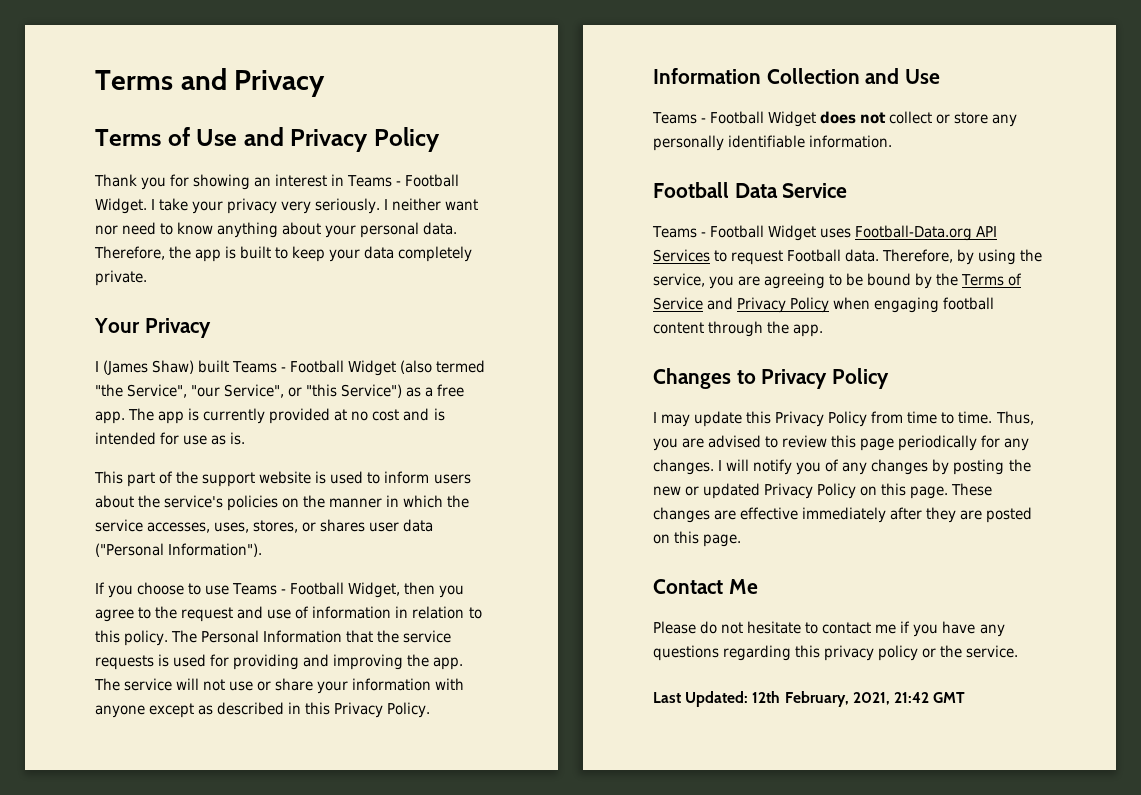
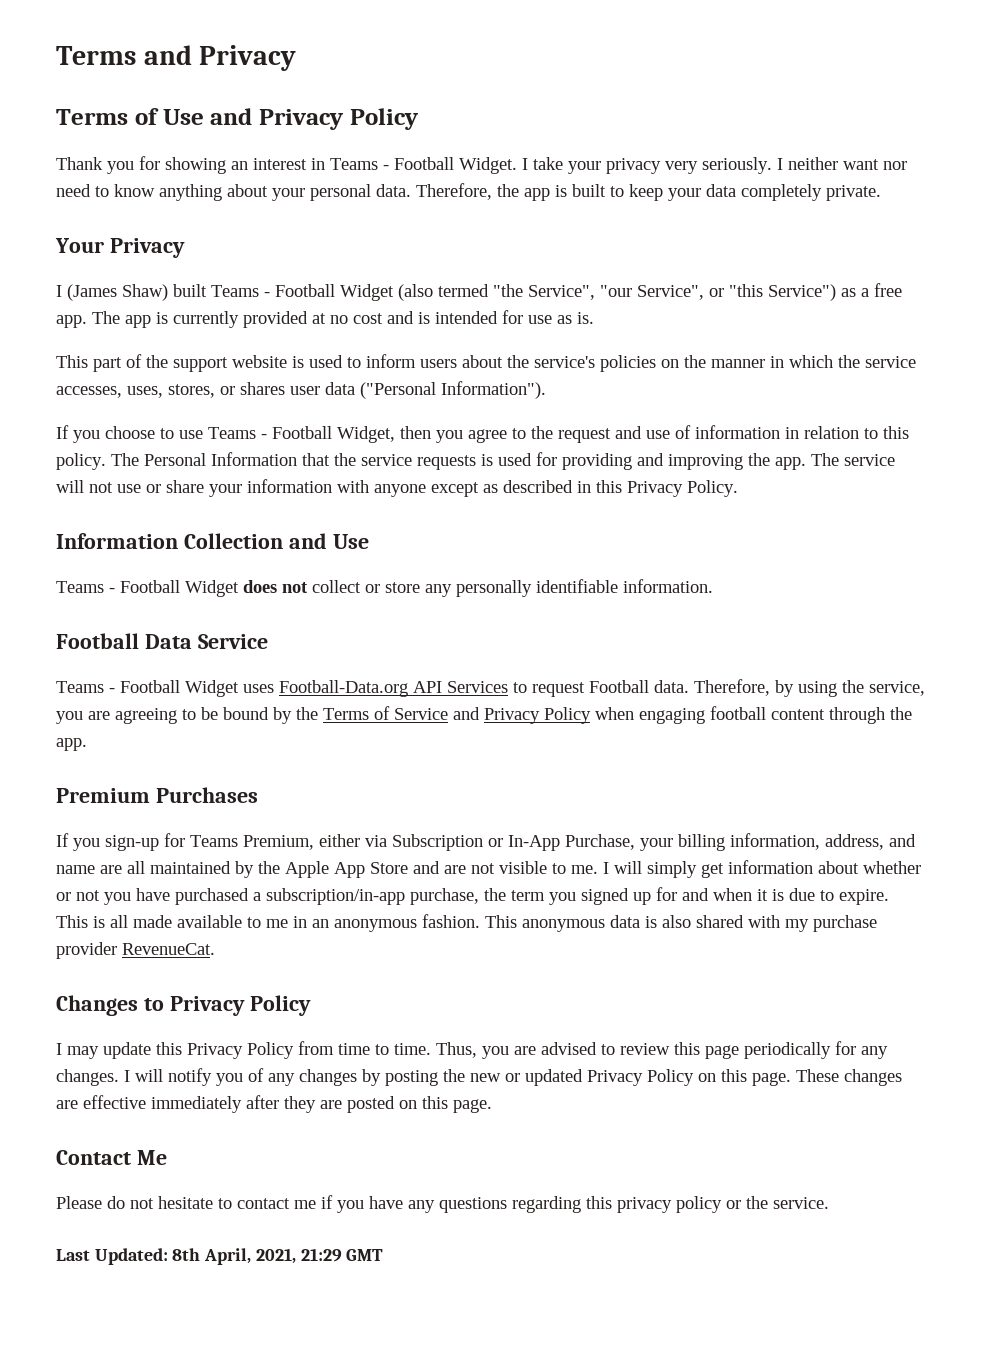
+ Premium Purchases
+ If you sign-up for Teams Premium, either via Subscription or In-App Purchase, your billing information, address, and name are all maintained by the Apple App Store and are not visible to me. I will simply get information about whether or not you have purchased a subscription/in-app purchase, the term you signed up for and when it is due to expire. This is all made available to me in an anonymous fashion. This anonymous data is also shared with my purchase provider RevenueCat.
- Last Updated: 12th February, 2021, 21:42 GMT
+ Last Updated: 8th April, 2021, 21:29 GMT

